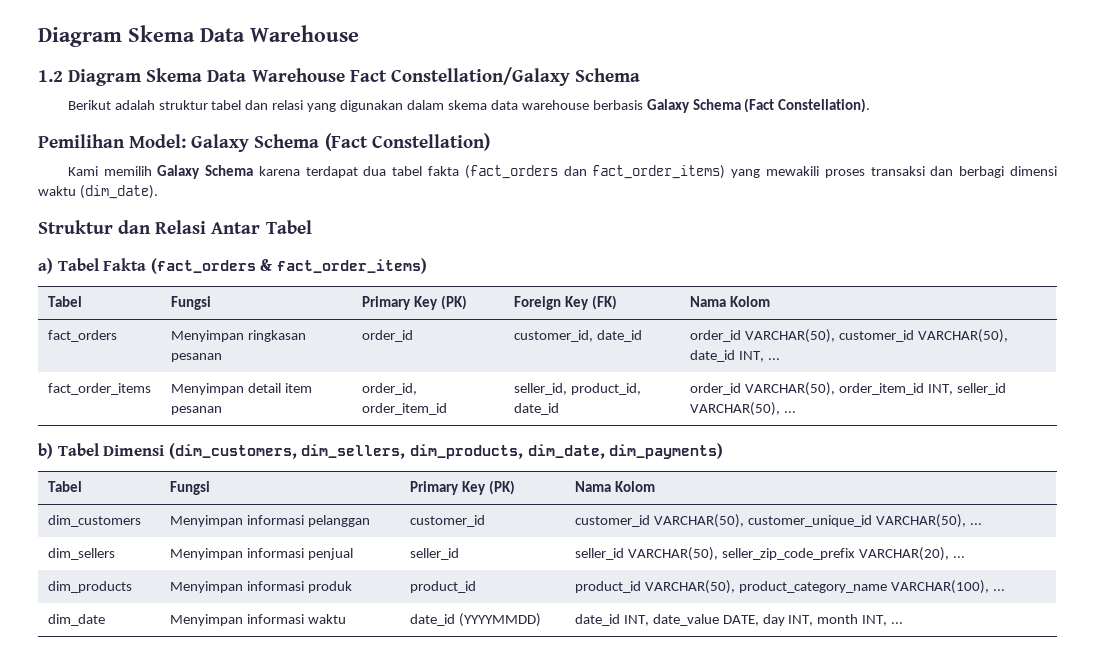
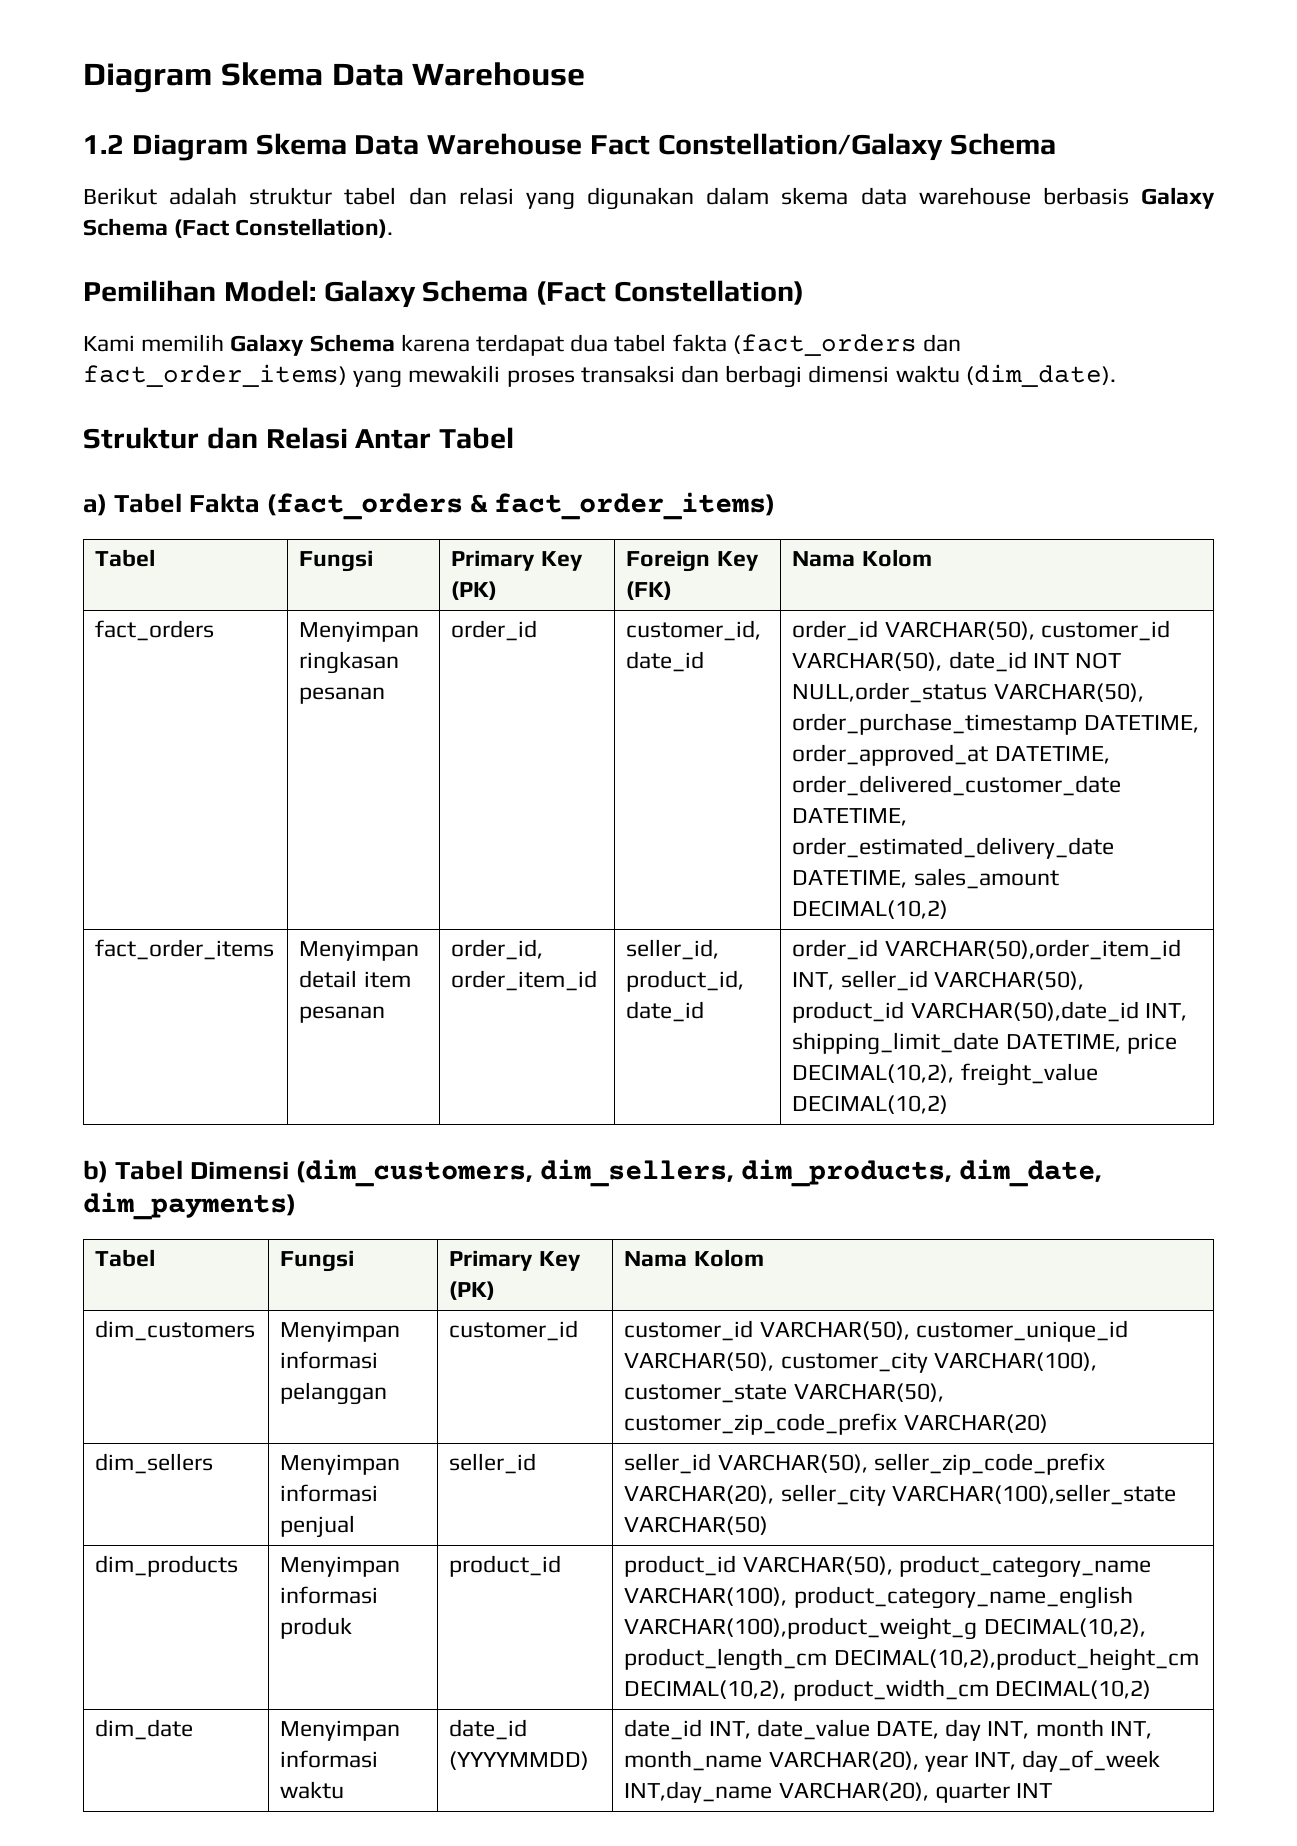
- fact_orders | Menyimpan ringkasan pesanan | order_id | customer_id, date_id | order_id VARCHAR(50), customer_id VARCHAR(50), date_id INT, ...
+ fact_orders | Menyimpan ringkasan pesanan | order_id | customer_id, date_id | order_id VARCHAR(50), customer_id VARCHAR(50), date_id INT NOT NULL,order_status VARCHAR(50), order_purchase_timestamp DATETIME, order_approved_at DATETIME, order_delivered_customer_date DATETIME, order_estimated_delivery_date DATETIME, sales_amount DECIMAL(10,2)
- fact_order_items | Menyimpan detail item pesanan | order_id, order_item_id | seller_id, product_id, date_id | order_id VARCHAR(50), order_item_id INT, seller_id VARCHAR(50), ...
+ fact_order_items | Menyimpan detail item pesanan | order_id, order_item_id | seller_id, product_id, date_id | order_id VARCHAR(50),order_item_id INT, seller_id VARCHAR(50), product_id VARCHAR(50),date_id INT, shipping_limit_date DATETIME, price DECIMAL(10,2), freight_value DECIMAL(10,2)
- dim_customers | Menyimpan informasi pelanggan | customer_id | customer_id VARCHAR(50), customer_unique_id VARCHAR(50), ...
+ dim_customers | Menyimpan informasi pelanggan | customer_id | customer_id VARCHAR(50), customer_unique_id VARCHAR(50), customer_city VARCHAR(100), customer_state VARCHAR(50), customer_zip_code_prefix VARCHAR(20)
- dim_sellers | Menyimpan informasi penjual | seller_id | seller_id VARCHAR(50), seller_zip_code_prefix VARCHAR(20), ...
+ dim_sellers | Menyimpan informasi penjual | seller_id | seller_id VARCHAR(50), seller_zip_code_prefix VARCHAR(20), seller_city VARCHAR(100),seller_state VARCHAR(50)
- dim_products | Menyimpan informasi produk | product_id | product_id VARCHAR(50), product_category_name VARCHAR(100), ...
+ dim_products | Menyimpan informasi produk | product_id | product_id VARCHAR(50), product_category_name VARCHAR(100), product_category_name_english VARCHAR(100),product_weight_g DECIMAL(10,2), product_length_cm DECIMAL(10,2),product_height_cm DECIMAL(10,2), product_width_cm DECIMAL(10,2)
- dim_date | Menyimpan informasi waktu | date_id (YYYYMMDD) | date_id INT, date_value DATE, day INT, month INT, ...
+ dim_date | Menyimpan informasi waktu | date_id (YYYYMMDD) | date_id INT, date_value DATE, day INT, month INT, month_name VARCHAR(20), year INT, day_of_week INT,day_name VARCHAR(20), quarter INT

